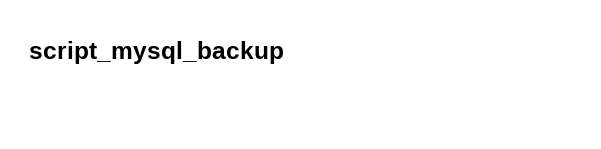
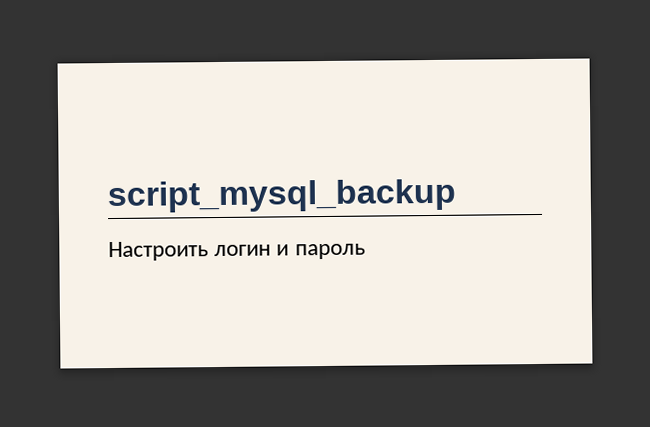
+ Настроить логин и пароль

